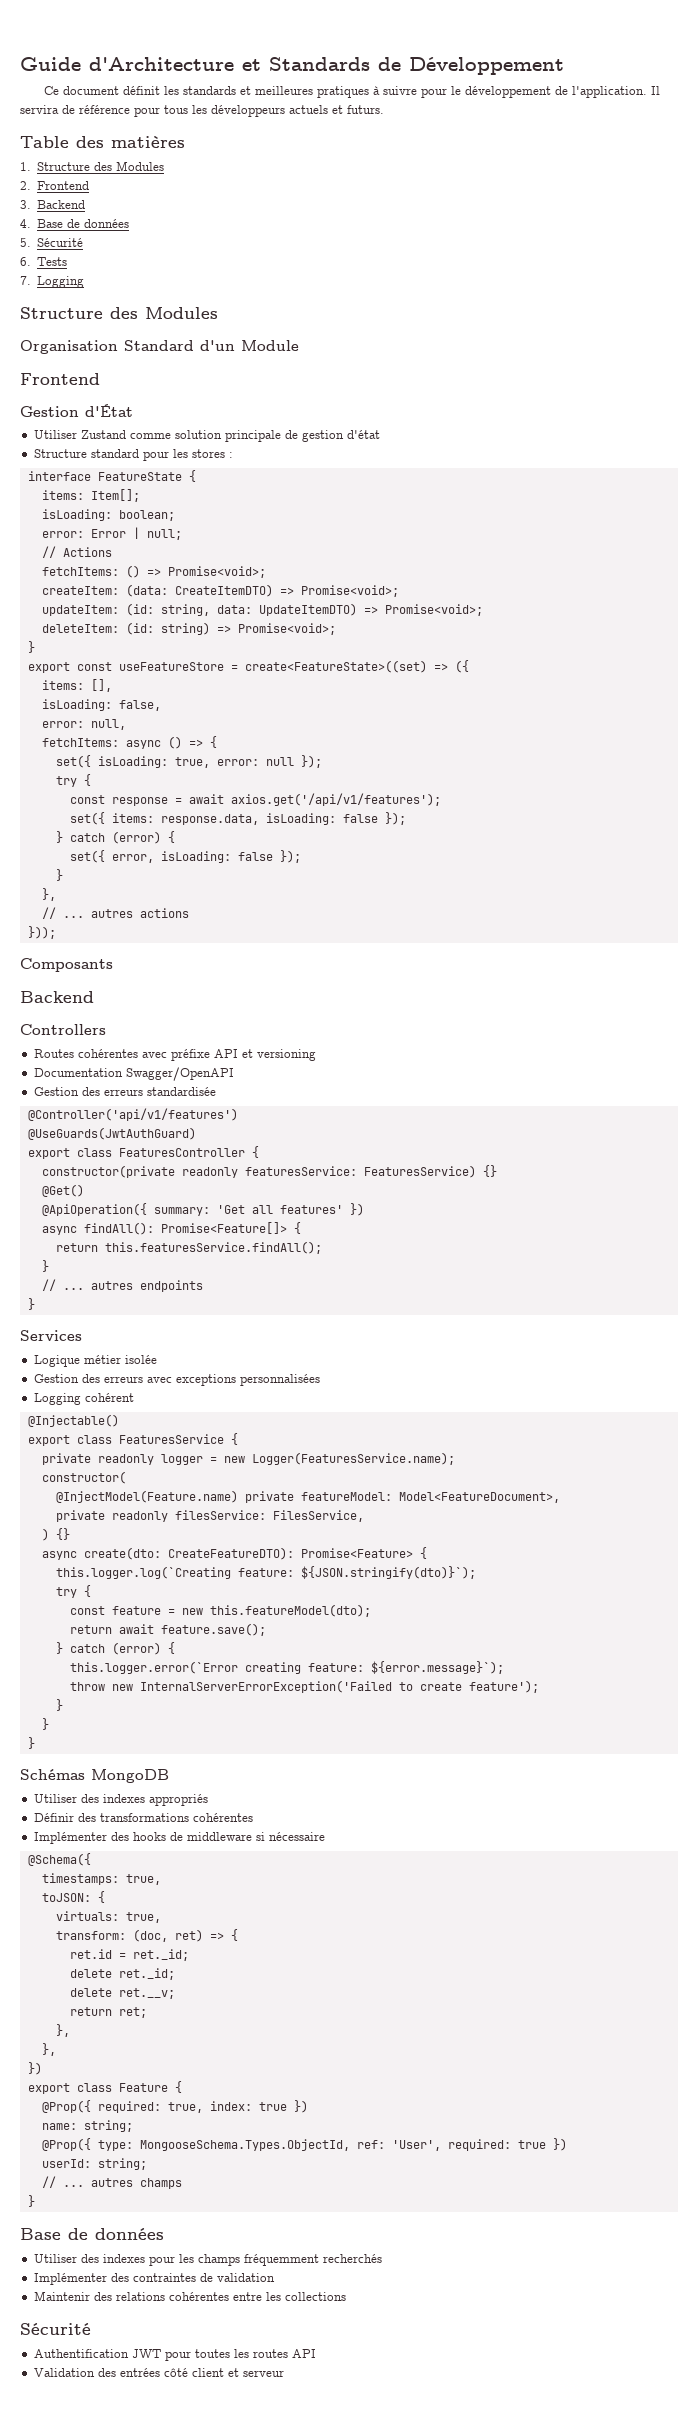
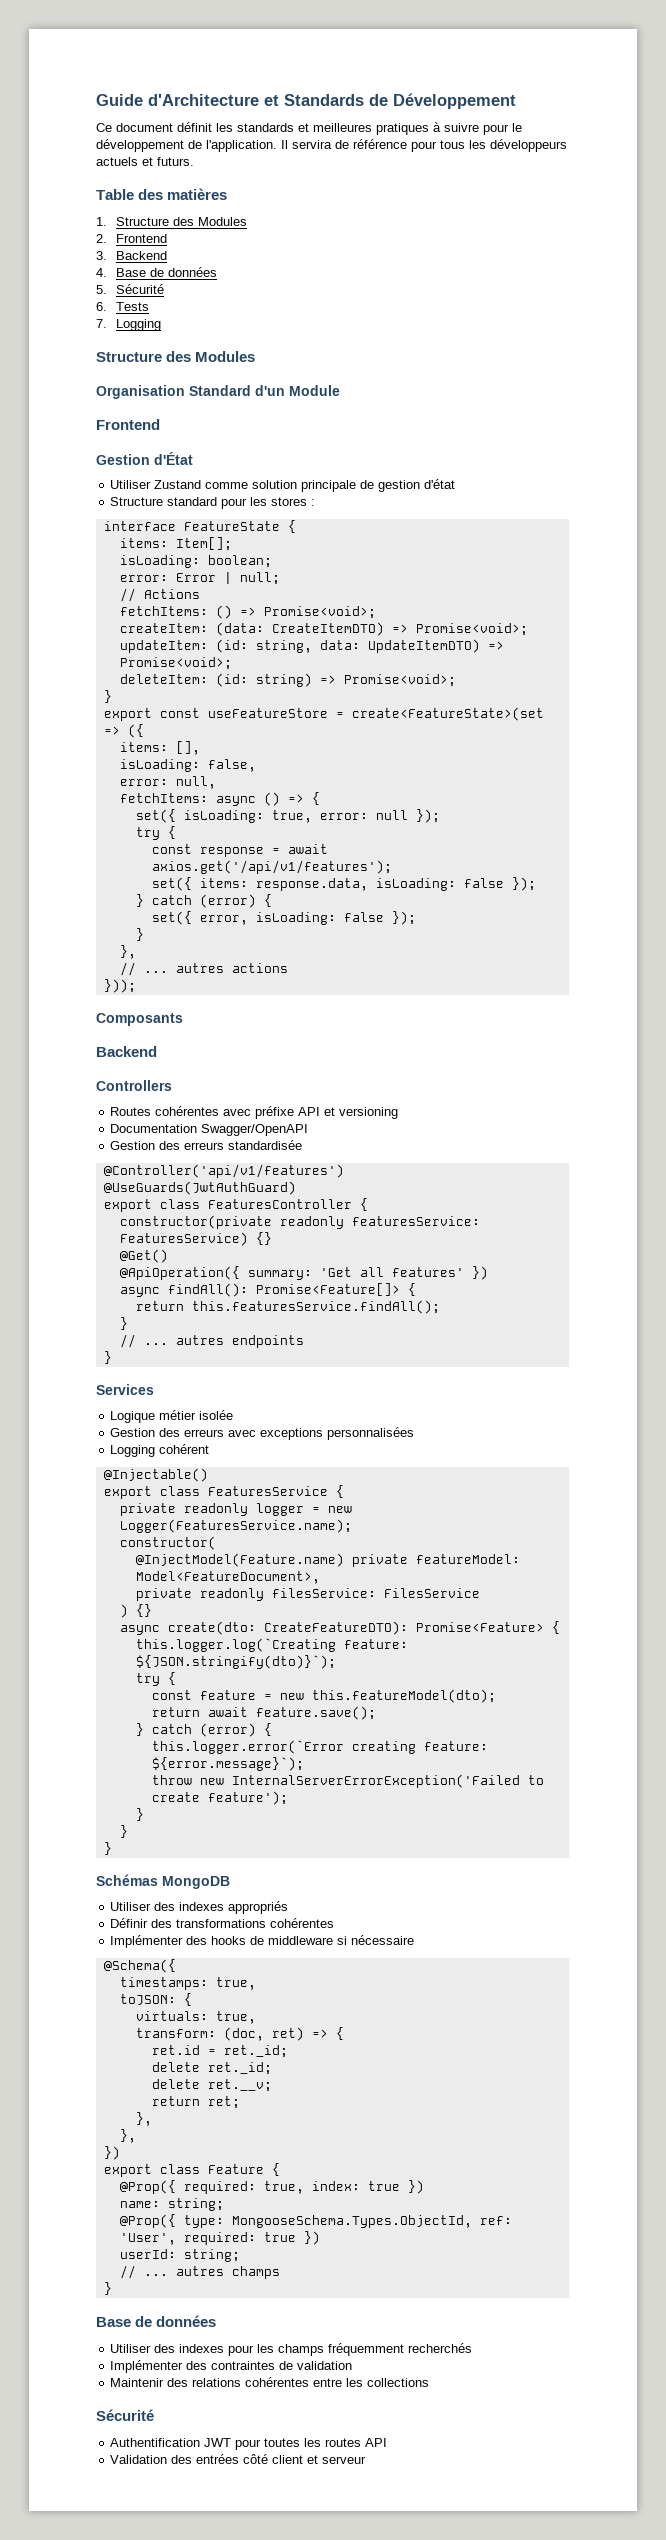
- export const useFeatureStore = create<FeatureState>((set) => ({
+ export const useFeatureStore = create<FeatureState>(set => ({
- private readonly filesService: FilesService,
+ private readonly filesService: FilesService

